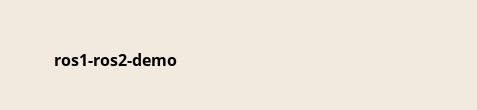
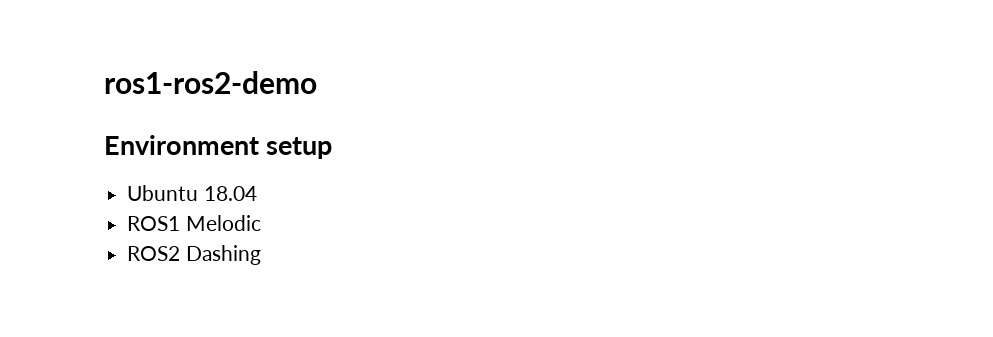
+ Environment setup
+ Ubuntu 18.04
+ ROS1 Melodic
+ ROS2 Dashing

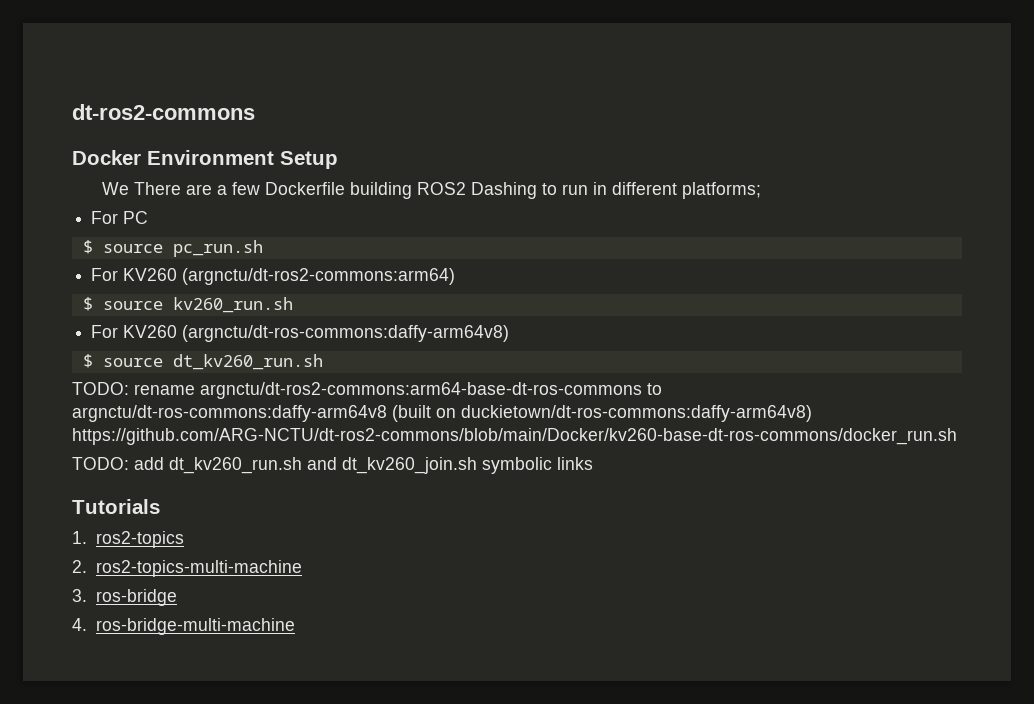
- ros1-ros2-demo
- Environment setup
- Ubuntu 18.04
- ROS1 Melodic
- ROS2 Dashing
+ dt-ros2-commons
+ Docker Environment Setup
+ We There are a few Dockerfile building ROS2 Dashing to run in different platforms;
+ For PC
+ $ source pc_run.sh
+ For KV260 (argnctu/dt-ros2-commons:arm64)
+ $ source kv260_run.sh
+ For KV260 (argnctu/dt-ros-commons:daffy-arm64v8)
+ $ source dt_kv260_run.sh
+ TODO: rename argnctu/dt-ros2-commons:arm64-base-dt-ros-commons to argnctu/dt-ros-commons:daffy-arm64v8 (built on duckietown/dt-ros-commons:daffy-arm64v8) https://github.com/ARG-NCTU/dt-ros2-commons/blob/main/Docker/kv260-base-dt-ros-commons/docker_run.sh
+ TODO: add dt_kv260_run.sh and dt_kv260_join.sh symbolic links
+ Tutorials
+ 1. ros2-topics
+ 2. ros2-topics-multi-machine
+ 3. ros-bridge
+ 4. ros-bridge-multi-machine

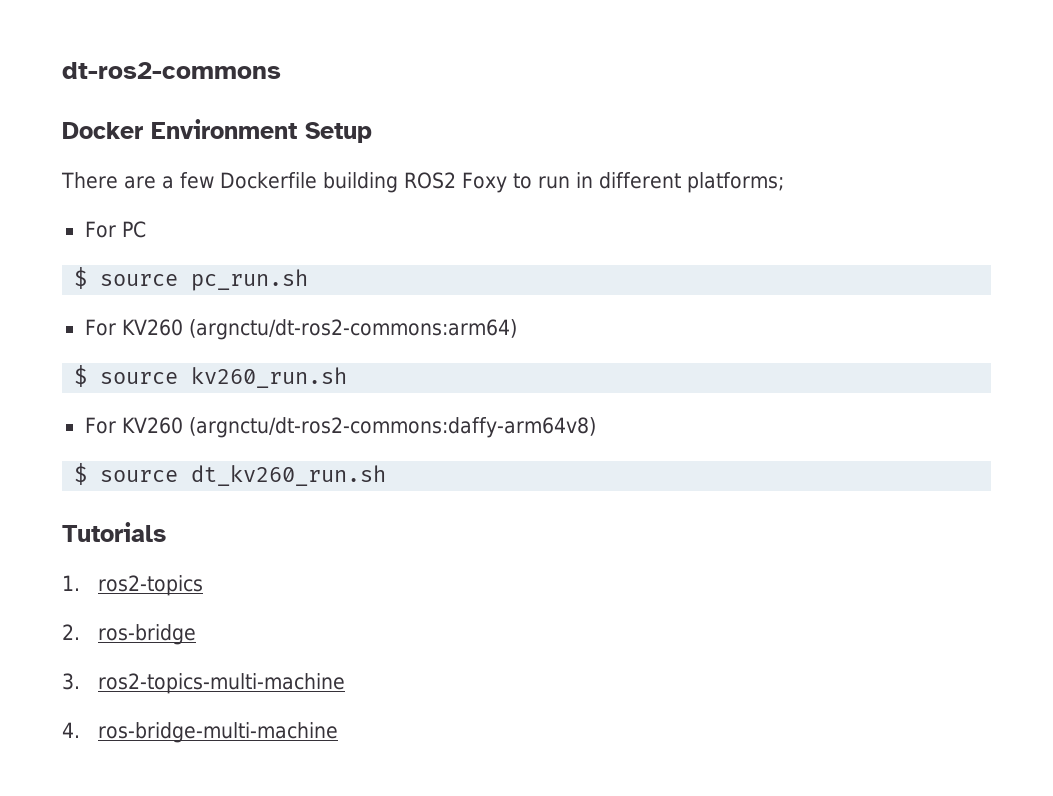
- We There are a few Dockerfile building ROS2 Dashing to run in different platforms;
+ There are a few Dockerfile building ROS2 Foxy to run in different platforms;
- For KV260 (argnctu/dt-ros-commons:daffy-arm64v8)
+ For KV260 (argnctu/dt-ros2-commons:daffy-arm64v8)
- TODO: rename argnctu/dt-ros2-commons:arm64-base-dt-ros-commons to argnctu/dt-ros-commons:daffy-arm64v8 (built on duckietown/dt-ros-commons:daffy-arm64v8) https://github.com/ARG-NCTU/dt-ros2-commons/blob/main/Docker/kv260-base-dt-ros-commons/docker_run.sh
- TODO: add dt_kv260_run.sh and dt_kv260_join.sh symbolic links
- 2. ros2-topics-multi-machine
+ 2. ros-bridge
+ 3. ros2-topics-multi-machine
- 3. ros-bridge

